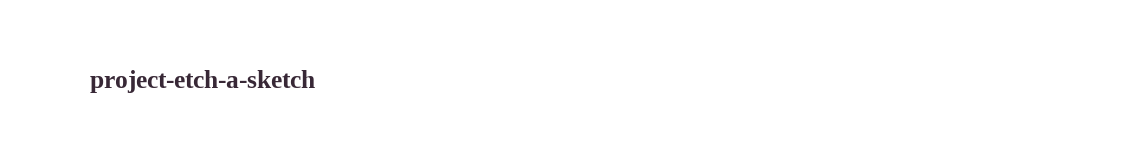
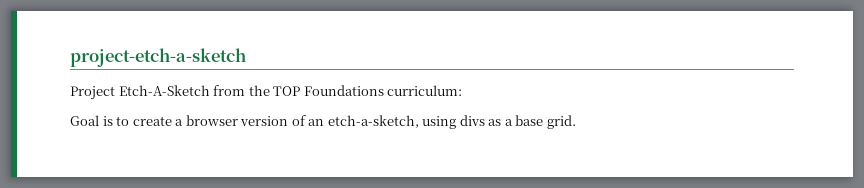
+ Project Etch-A-Sketch from the TOP Foundations curriculum:
+ Goal is to create a browser version of an etch-a-sketch, using divs as a base grid.

